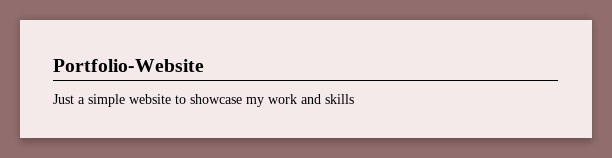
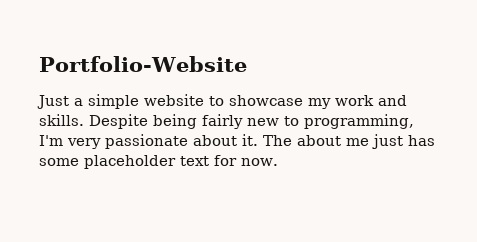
- Just a simple website to showcase my work and skills
+ Just a simple website to showcase my work and skills. Despite being fairly new to programming, I'm very passionate about it. The about me just has some placeholder text for now.

